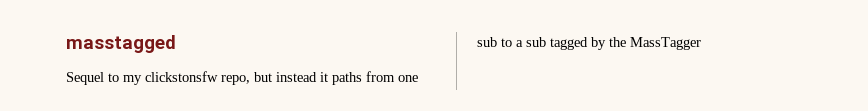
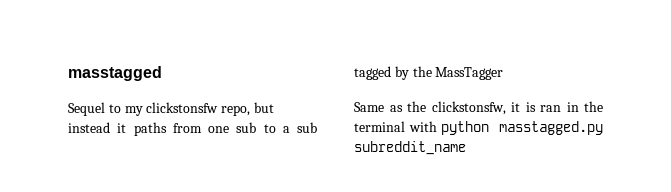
+ Same as the clickstonsfw, it is ran in the terminal with python masstagged.py subreddit_name

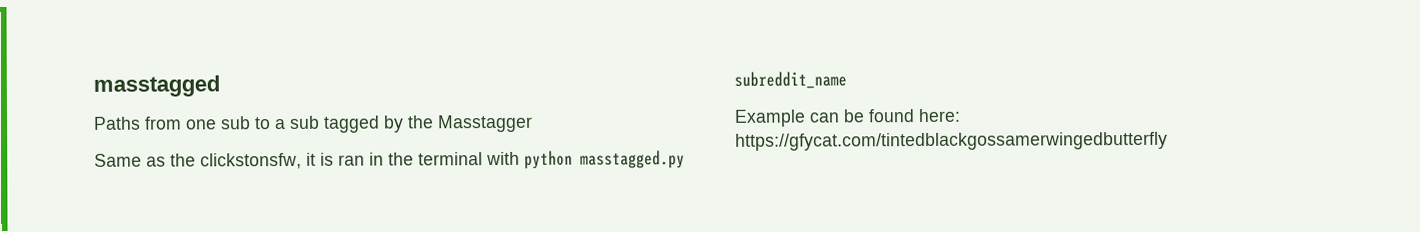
- Sequel to my clickstonsfw repo, but instead it paths from one sub to a sub tagged by the MassTagger
+ Paths from one sub to a sub tagged by the Masstagger
+ Example can be found here: https://gfycat.com/tintedblackgossamerwingedbutterfly

